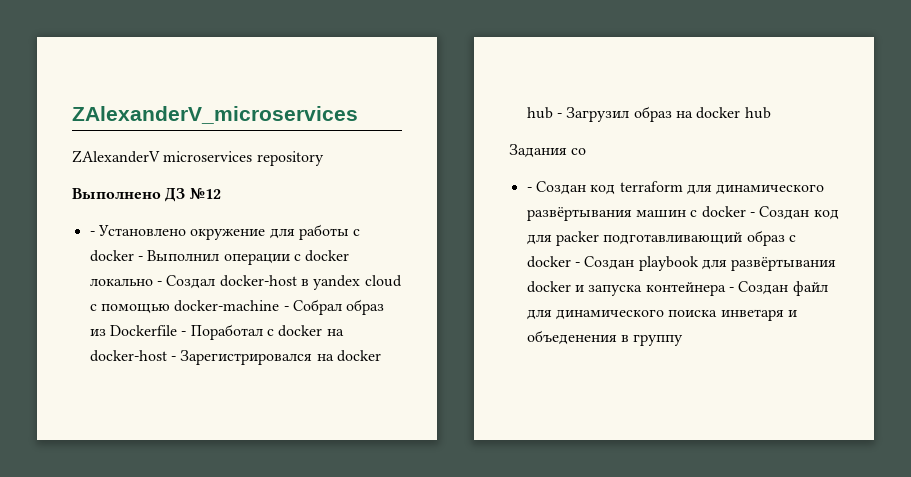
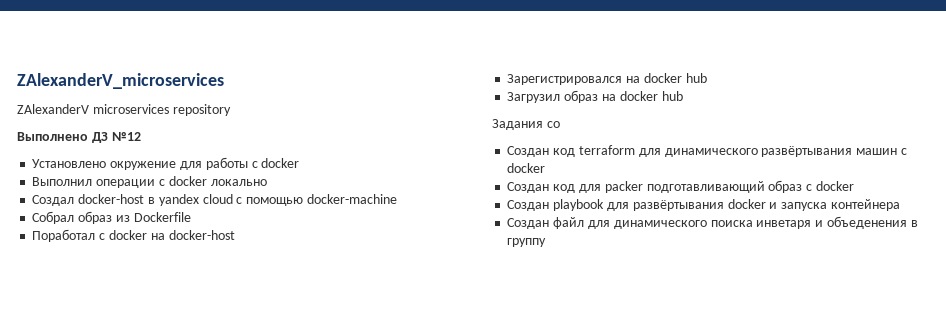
- - Установлено окружение для работы с docker - Выполнил операции с docker локально - Создал docker-host в yandex cloud с помощью docker-machine - Собрал образ из Dockerfile - Поработал с docker на docker-host - Зарегистрировался на docker hub - Загрузил образ на docker hub
+ Установлено окружение для работы с docker
+ Выполнил операции с docker локально
+ Создал docker-host в yandex cloud с помощью docker-machine
+ Собрал образ из Dockerfile
+ Поработал с docker на docker-host
+ Зарегистрировался на docker hub
+ Загрузил образ на docker hub
- - Создан код terraform для динамического развёртывания машин с docker - Создан код для packer подготавливающий образ с docker - Создан playbook для развёртывания docker и запуска контейнера - Создан файл для динамического поиска инветаря и объеденения в группу
+ Создан код terraform для динамического развёртывания машин с docker
+ Создан код для packer подготавливающий образ с docker
+ Создан playbook для развёртывания docker и запуска контейнера
+ Создан файл для динамического поиска инветаря и объеденения в группу

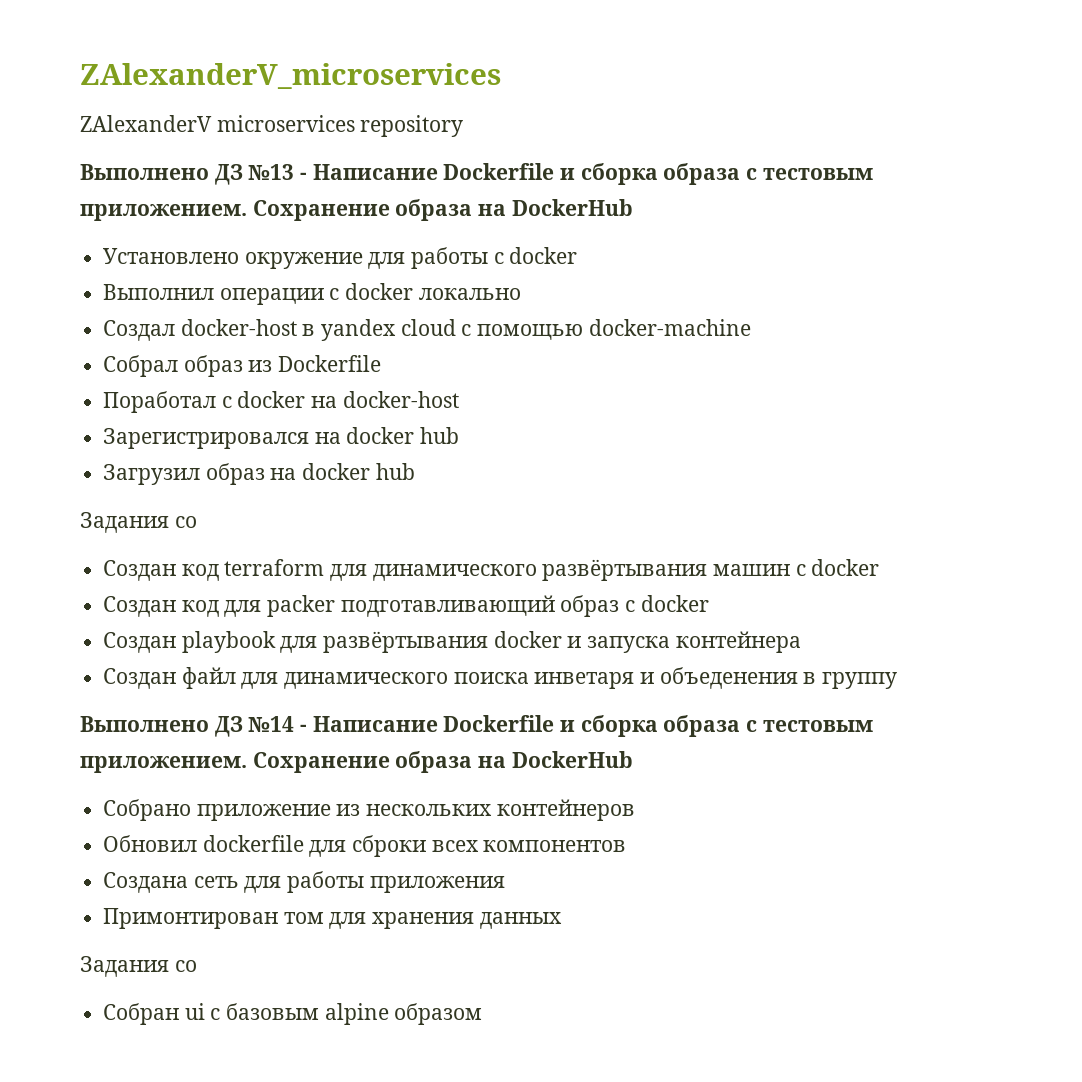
- Выполнено ДЗ №12
+ Выполнено ДЗ №13 - Написание Dockerfile и сборка образа с тестовым приложением. Сохранение образа на DockerHub
+ Выполнено ДЗ №14 - Написание Dockerfile и сборка образа с тестовым приложением. Сохранение образа на DockerHub
+ Собрано приложение из нескольких контейнеров
+ Обновил dockerfile для сброки всех компонентов
+ Создана сеть для работы приложения
+ Примонтирован том для хранения данных
+ Задания со
+ Собран ui с базовым alpine образом

